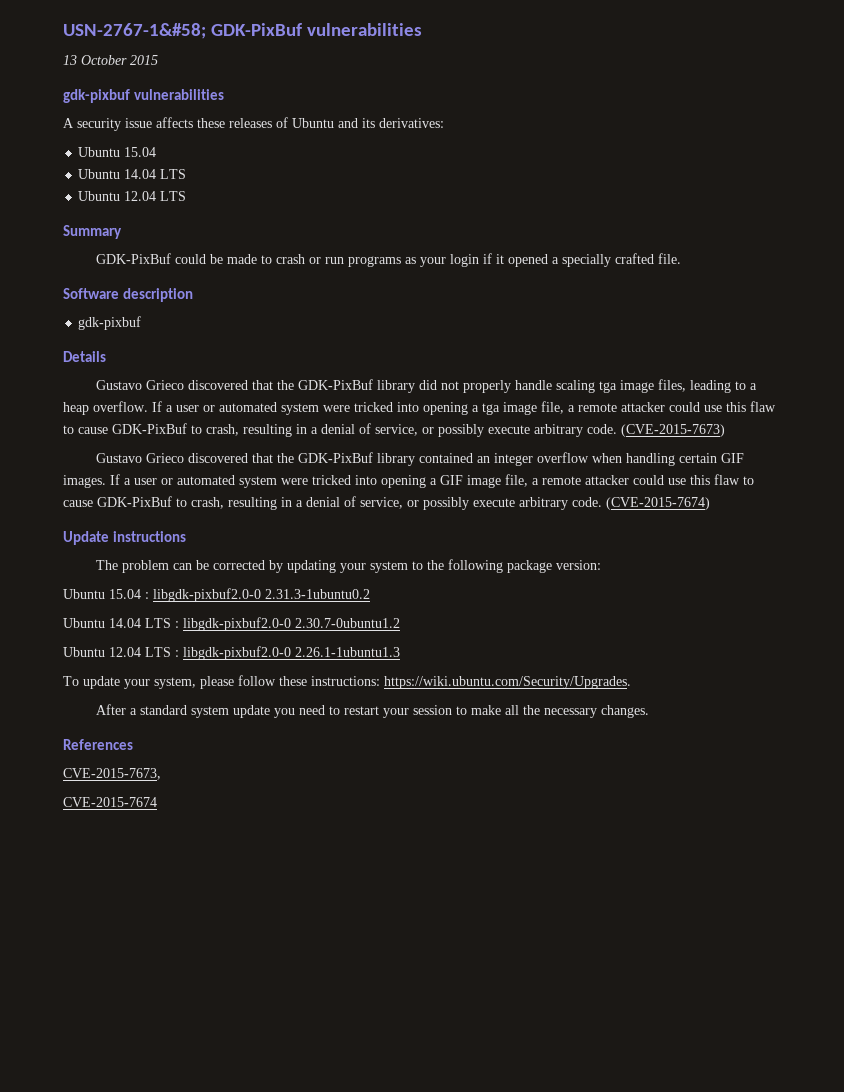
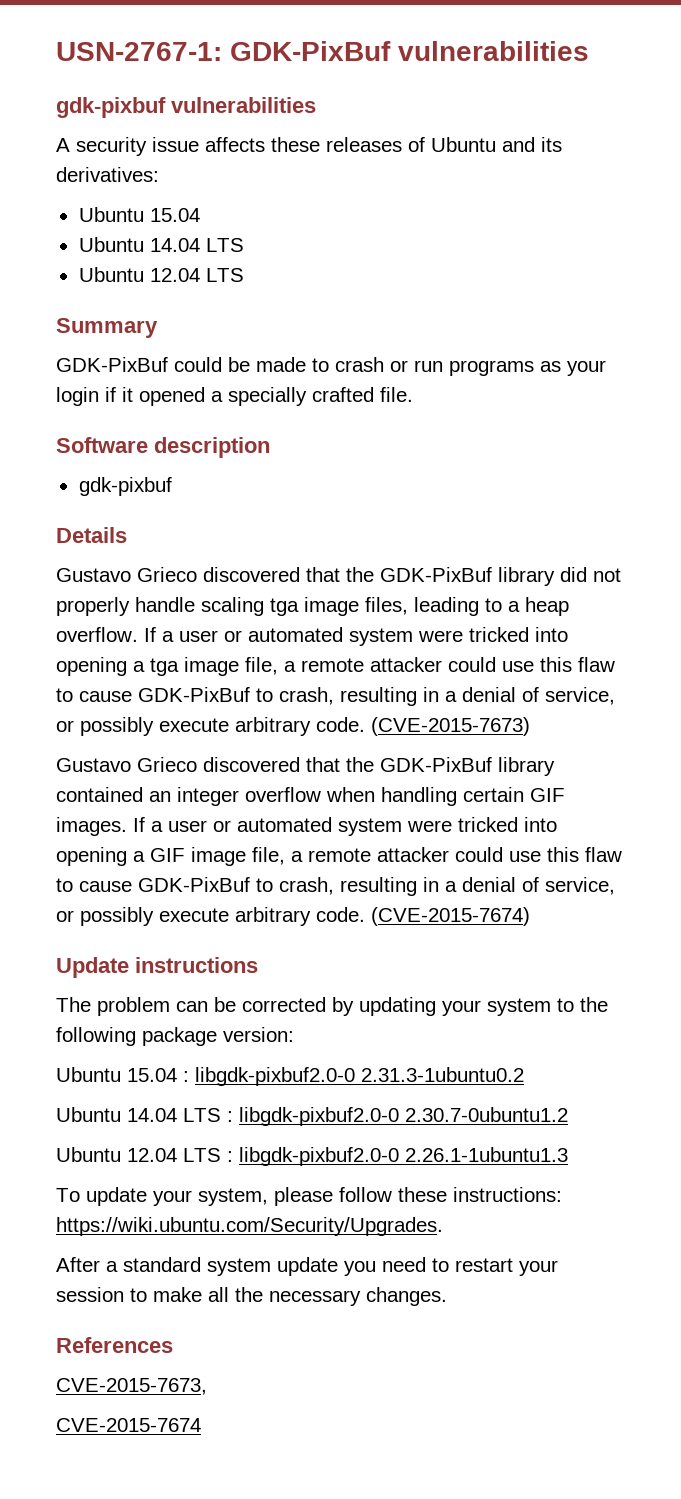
- USN-2767-1&#58; GDK-PixBuf vulnerabilities
+ USN-2767-1: GDK-PixBuf vulnerabilities
- 13 October 2015

